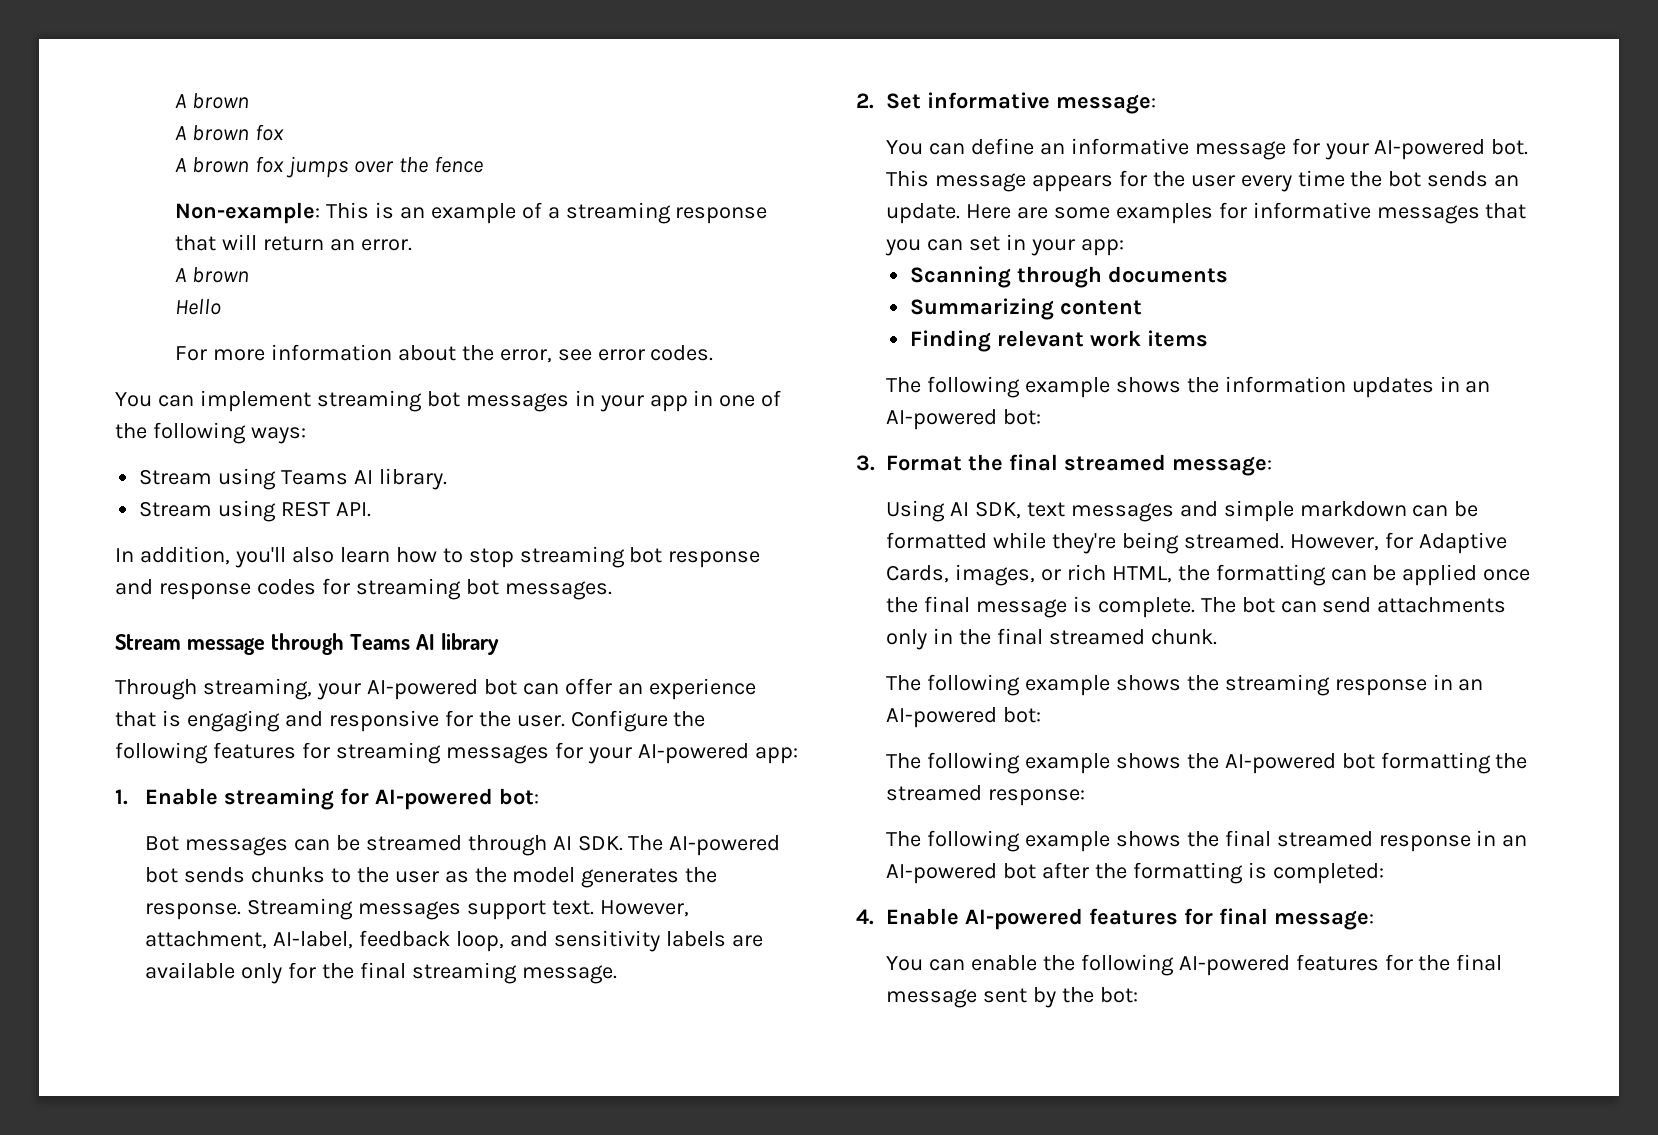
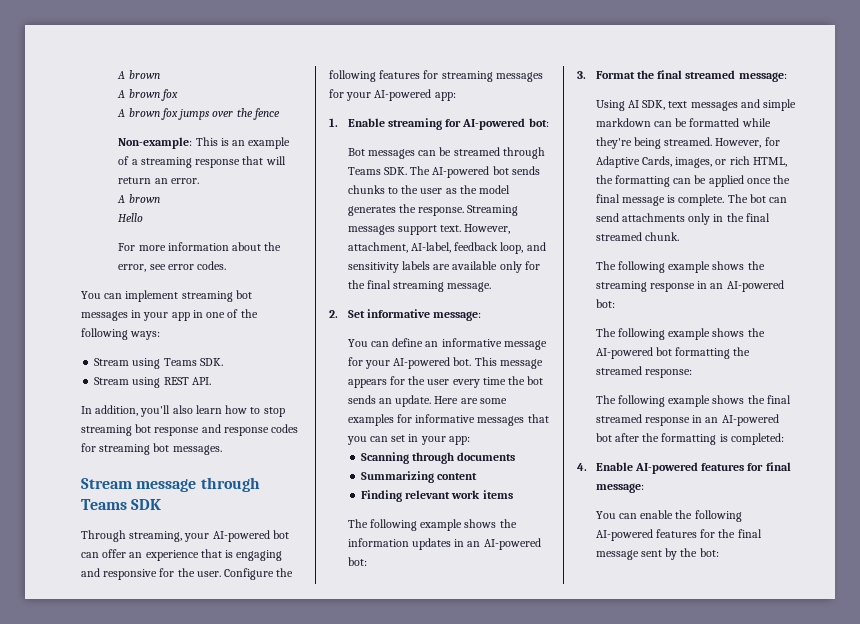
- Stream using Teams AI library.
+ Stream using Teams SDK.
- Stream message through Teams AI library
+ Stream message through Teams SDK
- Bot messages can be streamed through AI SDK. The AI-powered bot sends chunks to the user as the model generates the response.
+ Bot messages can be streamed through Teams SDK. The AI-powered bot sends chunks to the user as the model generates the response.

